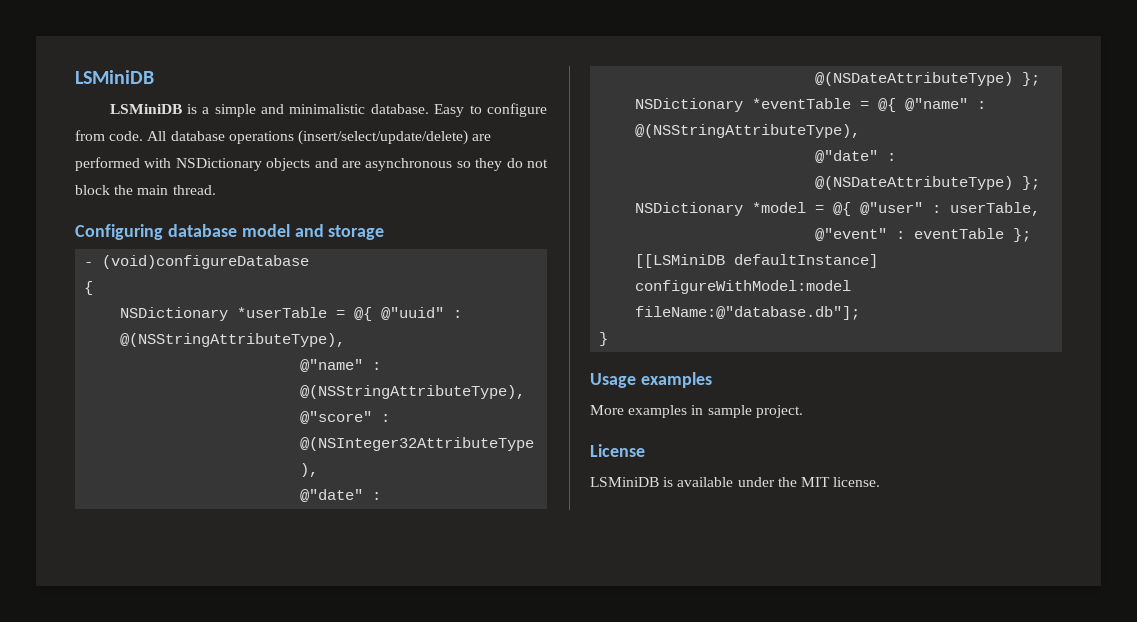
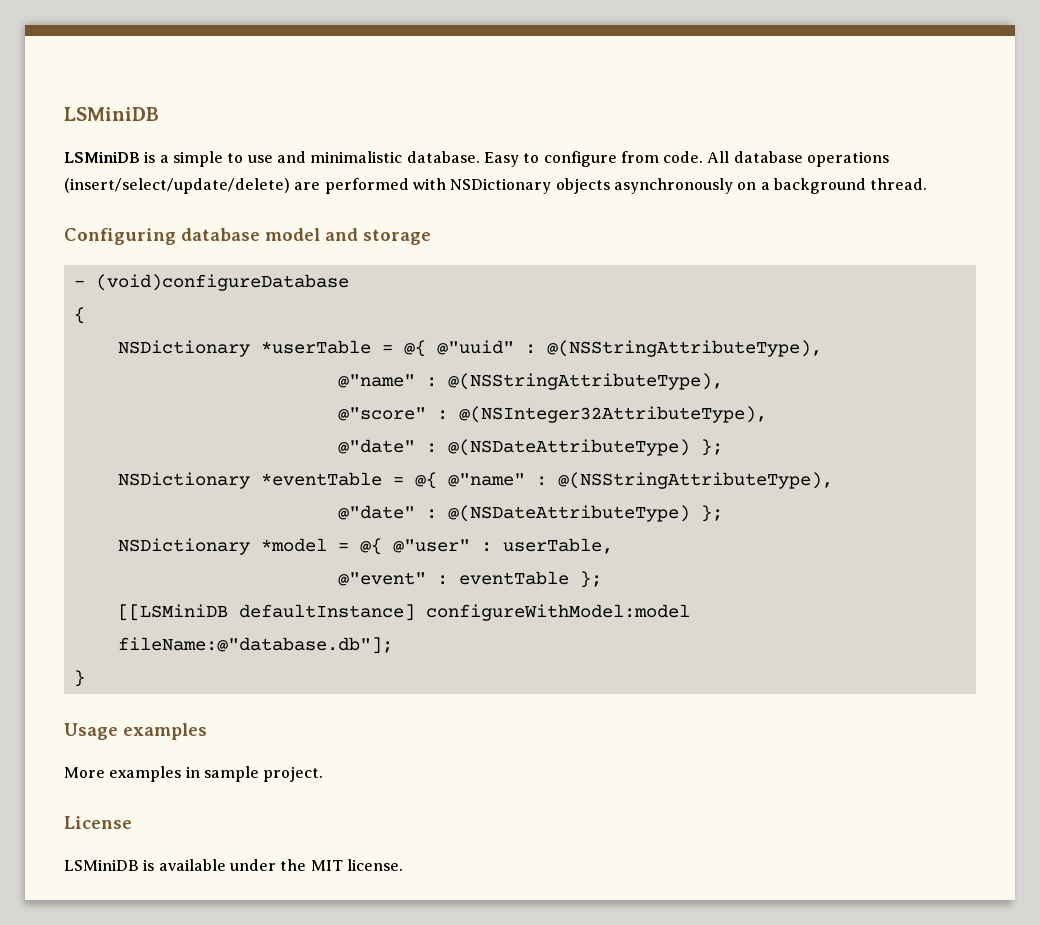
- LSMiniDB is a simple and minimalistic database.
+ LSMiniDB is a simple to use and minimalistic database.
- All database operations (insert/select/update/delete) are performed with NSDictionary objects and are asynchronous so they do not block the main thread.
+ All database operations (insert/select/update/delete) are performed with NSDictionary objects asynchronously on a background thread.

